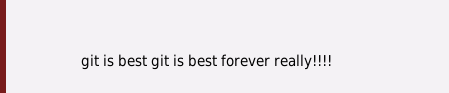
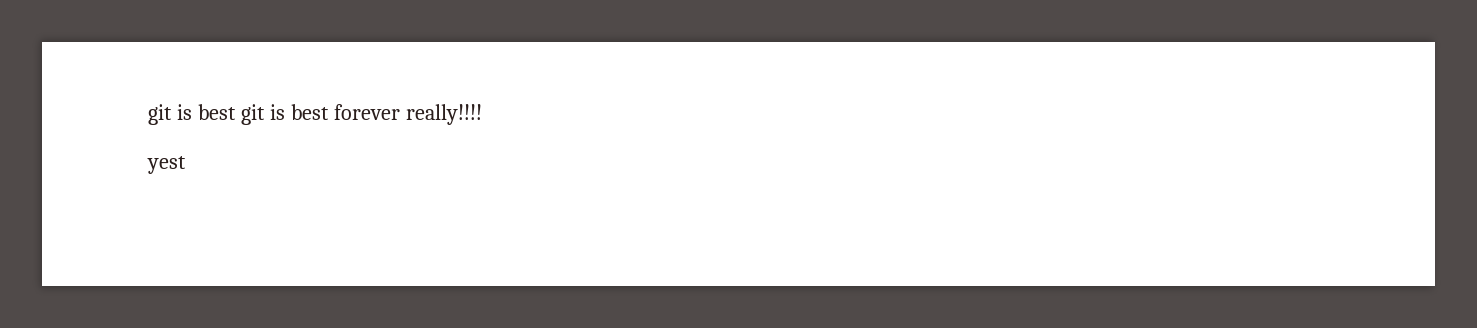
+ yest

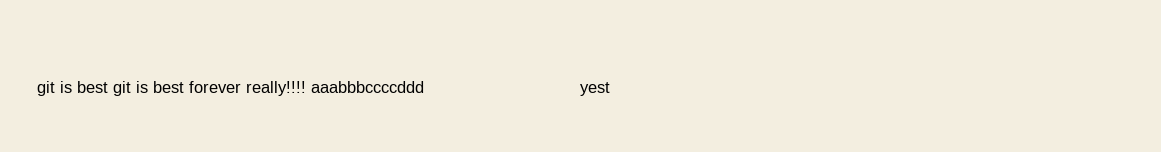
- git is best git is best forever really!!!!
+ git is best git is best forever really!!!! aaabbbccccddd

